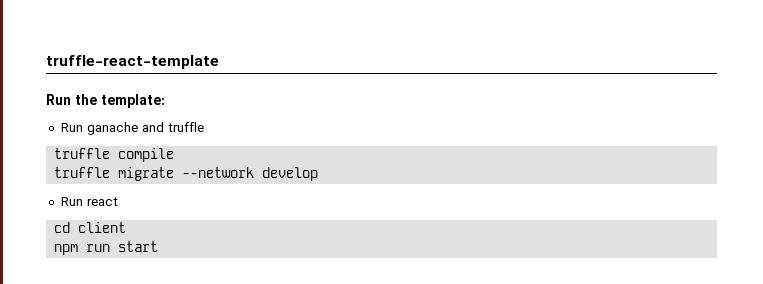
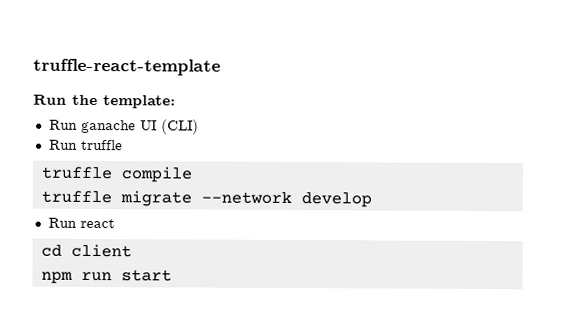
- Run ganache and truffle
+ Run ganache UI (CLI)
+ Run truffle

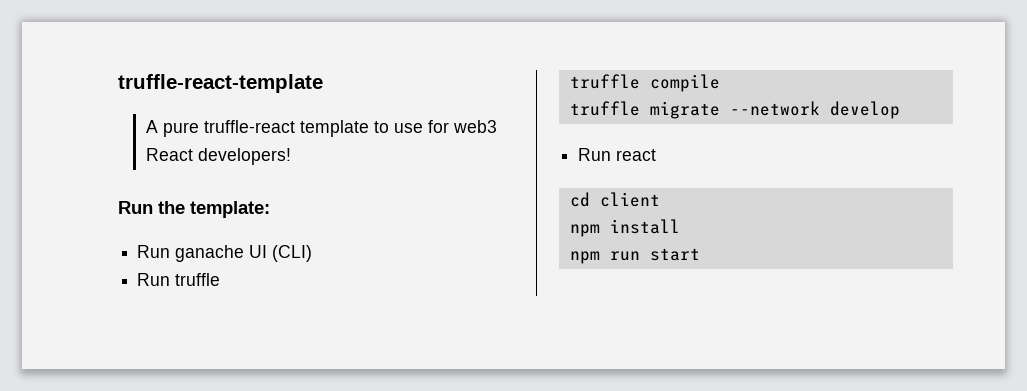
+ A pure truffle-react template to use for web3 React developers!
+ npm install

